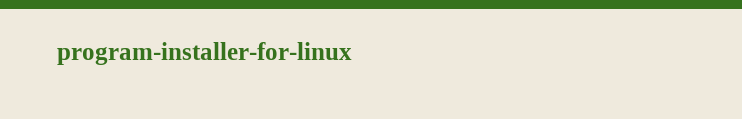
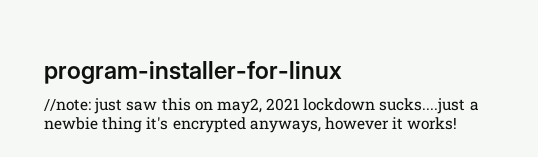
+ //note: just saw this on may2, 2021 lockdown sucks....just a newbie thing it's encrypted anyways, however it works!

